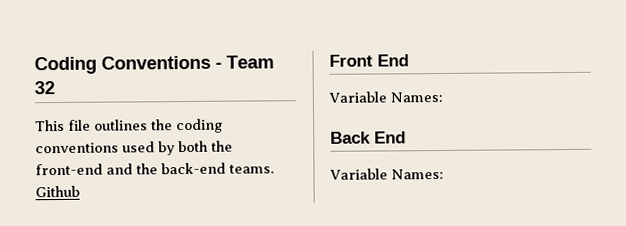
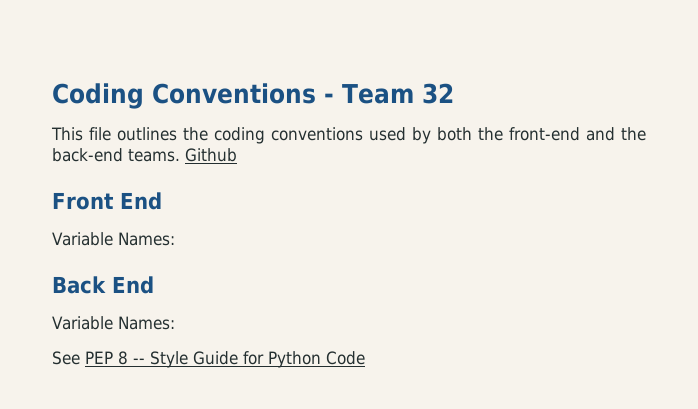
+ See PEP 8 -- Style Guide for Python Code

